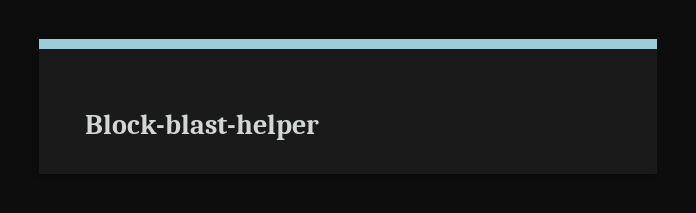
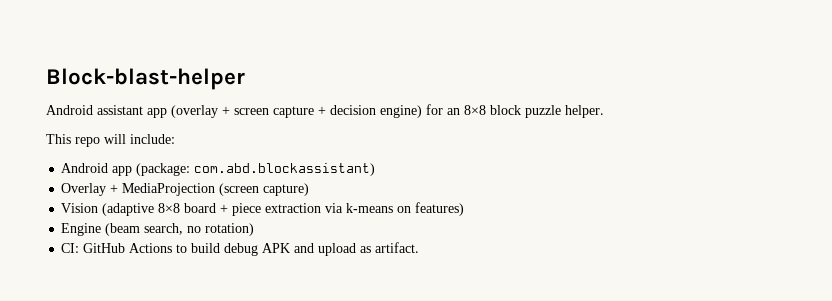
+ Android assistant app (overlay + screen capture + decision engine) for an 8×8 block puzzle helper.
+ This repo will include:
+ Android app (package: com.abd.blockassistant)
+ Overlay + MediaProjection (screen capture)
+ Vision (adaptive 8×8 board + piece extraction via k-means on features)
+ Engine (beam search, no rotation)
+ CI: GitHub Actions to build debug APK and upload as artifact.

